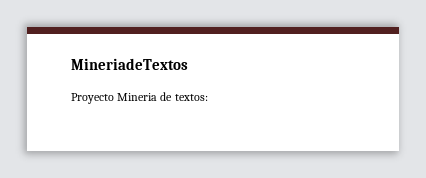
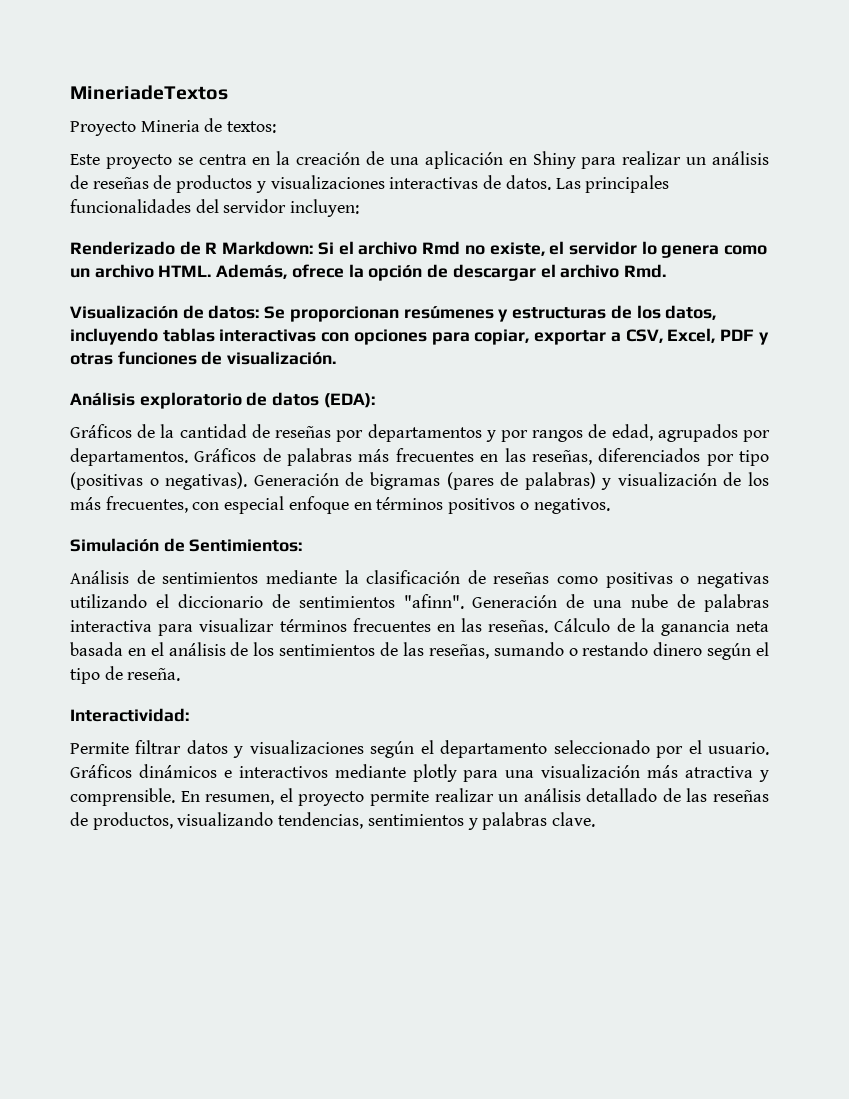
+ Este proyecto se centra en la creación de una aplicación en Shiny para realizar un análisis de reseñas de productos y visualizaciones interactivas de datos. Las principales funcionalidades del servidor incluyen:
+ Renderizado de R Markdown: Si el archivo Rmd no existe, el servidor lo genera como un archivo HTML. Además, ofrece la opción de descargar el archivo Rmd.
+ Visualización de datos: Se proporcionan resúmenes y estructuras de los datos, incluyendo tablas interactivas con opciones para copiar, exportar a CSV, Excel, PDF y otras funciones de visualización.
+ Análisis exploratorio de datos (EDA):
+ Gráficos de la cantidad de reseñas por departamentos y por rangos de edad, agrupados por departamentos. Gráficos de palabras más frecuentes en las reseñas, diferenciados por tipo (positivas o negativas). Generación de bigramas (pares de palabras) y visualización de los más frecuentes, con especial enfoque en términos positivos o negativos.
+ Simulación de Sentimientos:
+ Análisis de sentimientos mediante la clasificación de reseñas como positivas o negativas utilizando el diccionario de sentimientos "afinn". Generación de una nube de palabras interactiva para visualizar términos frecuentes en las reseñas. Cálculo de la ganancia neta basada en el análisis de los sentimientos de las reseñas, sumando o restando dinero según el tipo de reseña.
+ Interactividad:
+ Permite filtrar datos y visualizaciones según el departamento seleccionado por el usuario. Gráficos dinámicos e interactivos mediante plotly para una visualización más atractiva y comprensible. En resumen, el proyecto permite realizar un análisis detallado de las reseñas de productos, visualizando tendencias, sentimientos y palabras clave.

